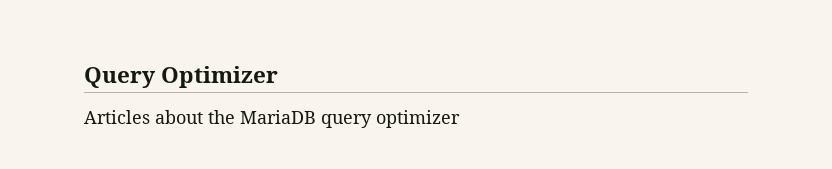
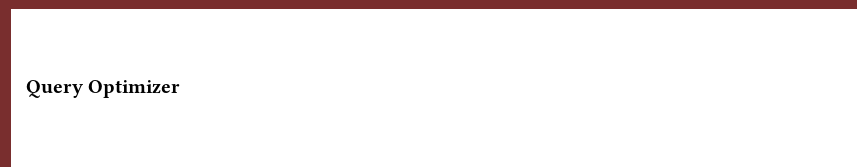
- Articles about the MariaDB query optimizer

